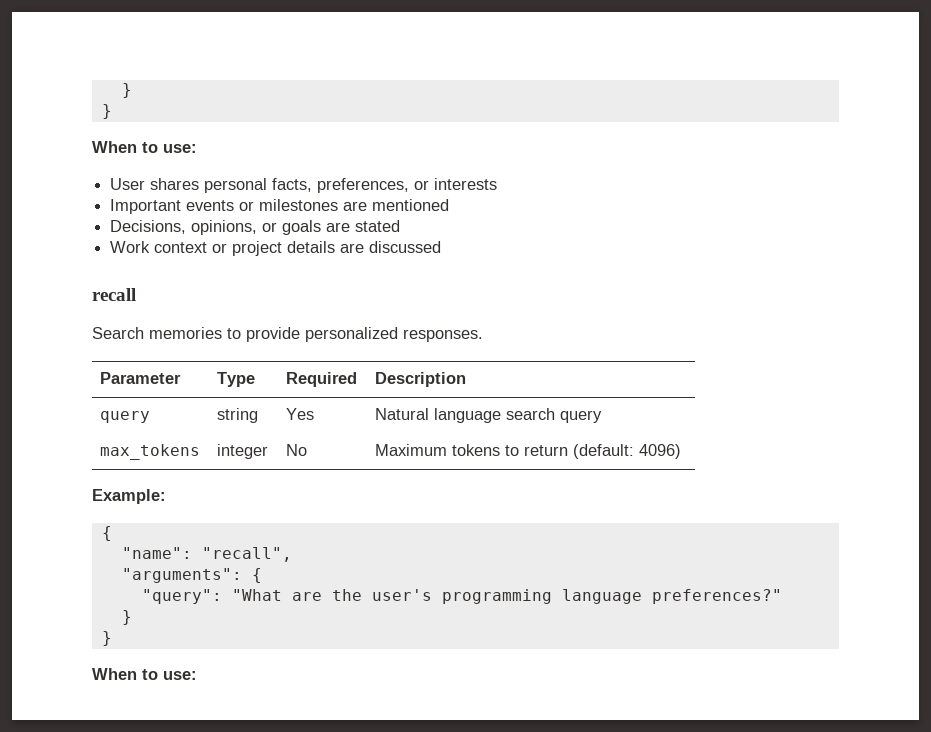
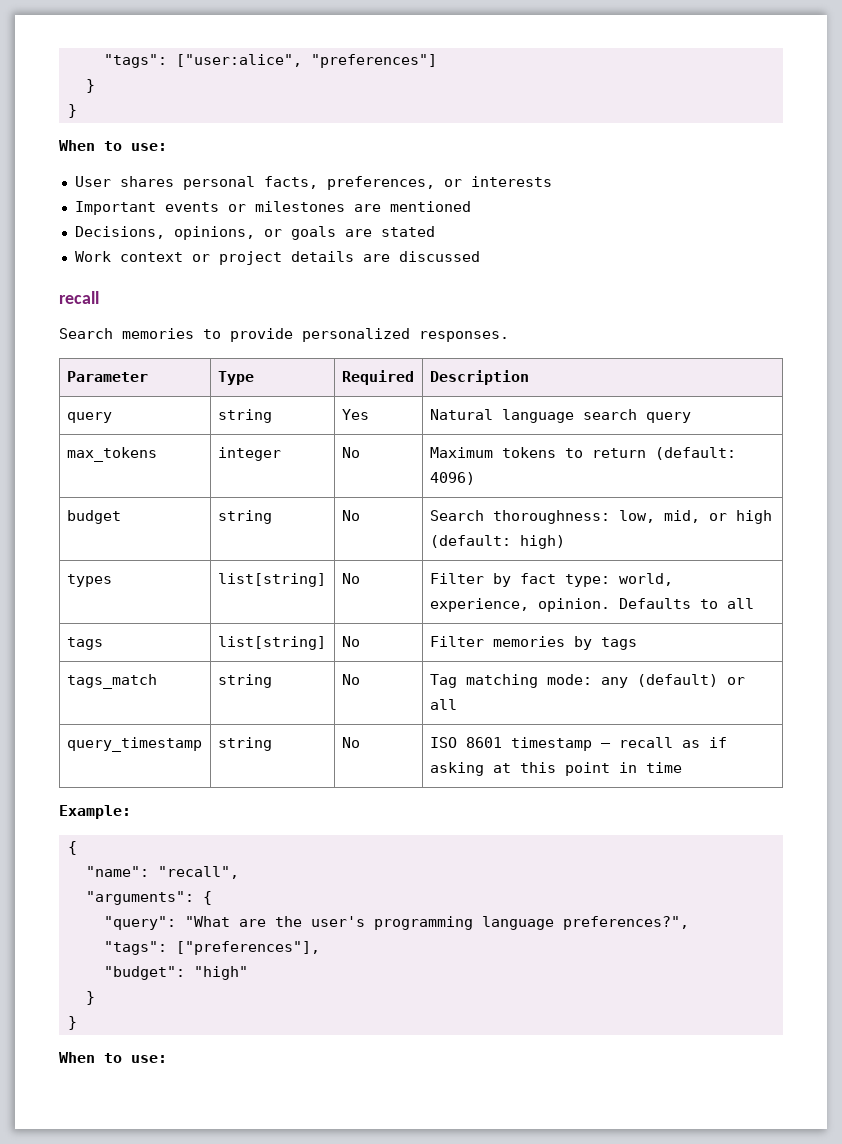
+ "tags": ["user:alice", "preferences"]
+ budget | string | No | Search thoroughness: low, mid, or high (default: high)
+ types | list[string] | No | Filter by fact type: world, experience, opinion. Defaults to all
+ tags | list[string] | No | Filter memories by tags
+ tags_match | string | No | Tag matching mode: any (default) or all
+ query_timestamp | string | No | ISO 8601 timestamp — recall as if asking at this point in time
- "query": "What are the user's programming language preferences?"
+ "query": "What are the user's programming language preferences?",
+ "tags": ["preferences"],
+ "budget": "high"

